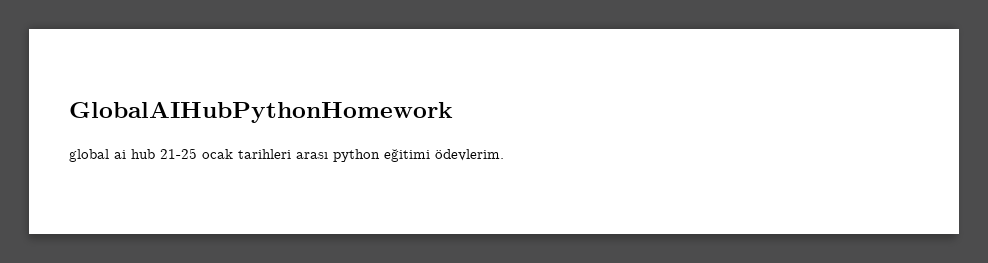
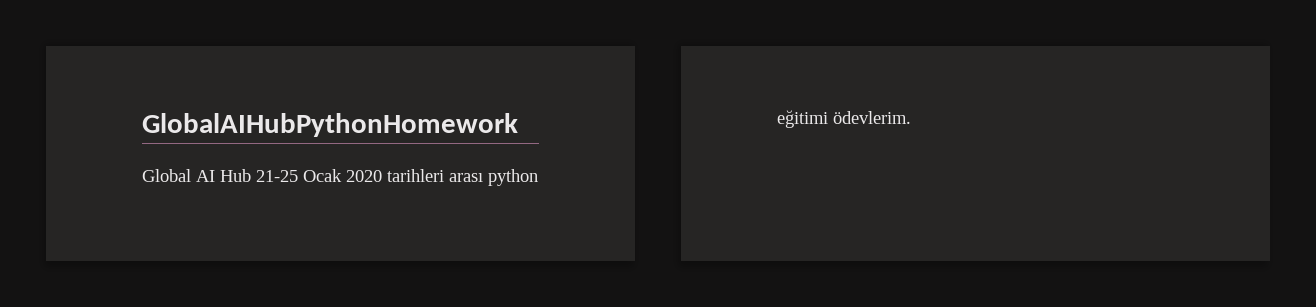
- global ai hub 21-25 ocak tarihleri arası python eğitimi ödevlerim.
+ Global AI Hub 21-25 Ocak 2020 tarihleri arası python eğitimi ödevlerim.

